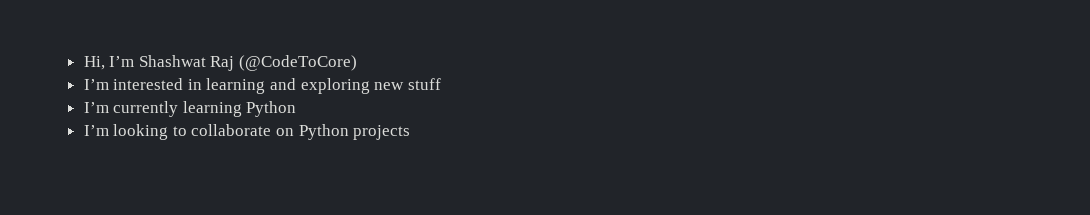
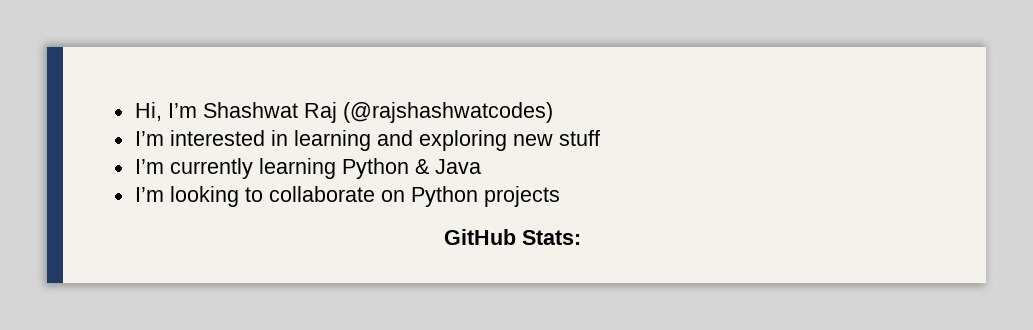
- Hi, I’m Shashwat Raj (@CodeToCore)
+ Hi, I’m Shashwat Raj (@rajshashwatcodes)
- I’m currently learning Python
+ I’m currently learning Python & Java
+ GitHub Stats:

